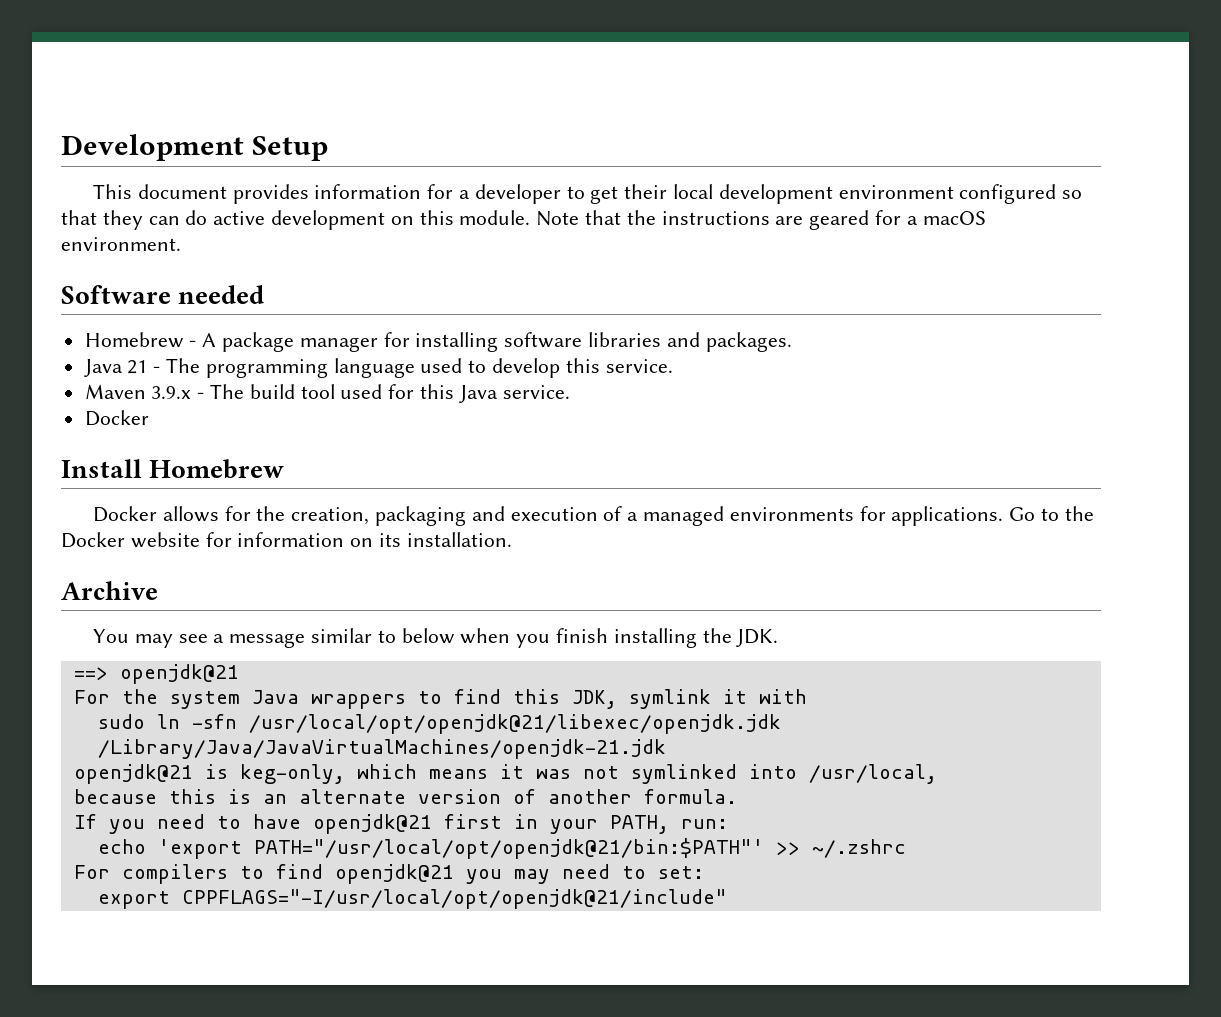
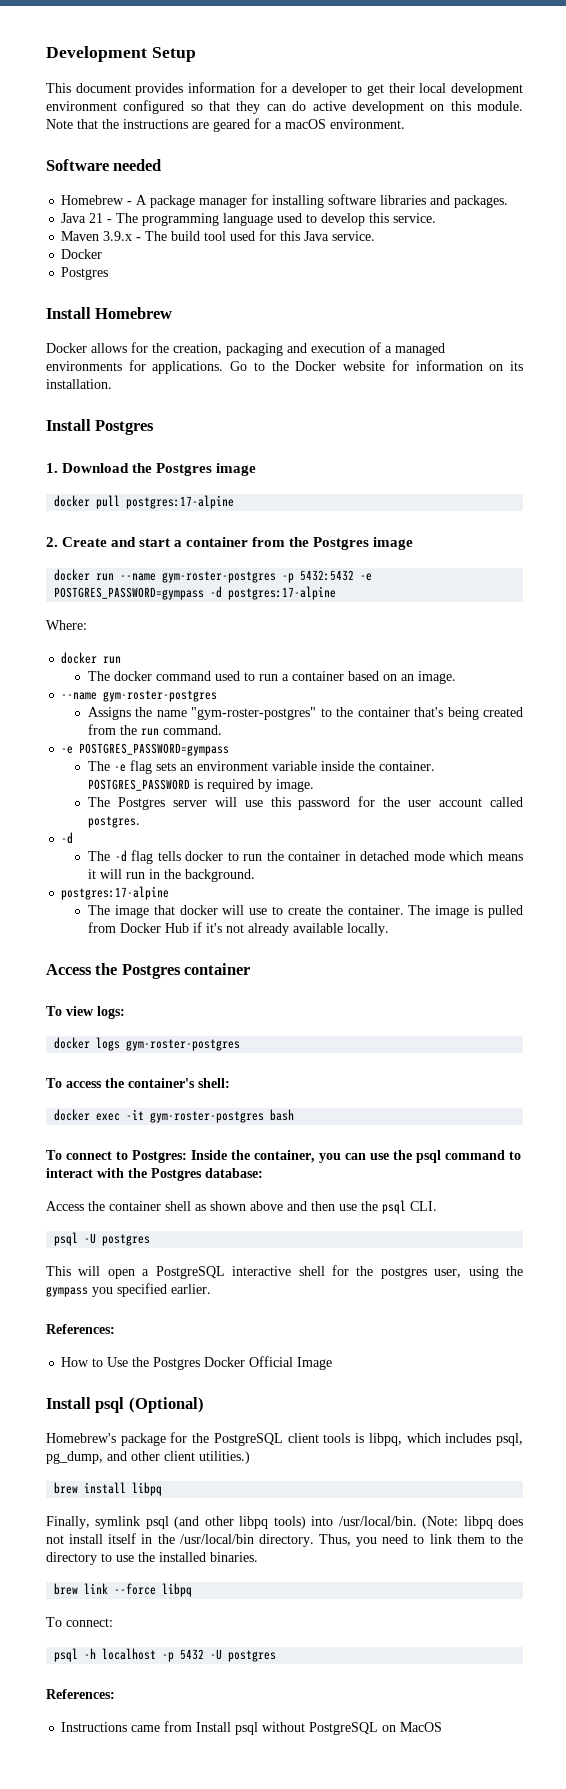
  Maven 3.9.x - The build tool used for this Java service.
  Docker
+ Postgres
- Archive
- You may see a message similar to below when you finish installing the JDK.
- ==> openjdk@21
- For the system Java wrappers to find this JDK, symlink it with
- sudo ln -sfn /usr/local/opt/openjdk@21/libexec/openjdk.jdk /Library/Java/JavaVirtualMachines/openjdk-21.jdk
- openjdk@21 is keg-only, which means it was not symlinked into /usr/local,
- because this is an alternate version of another formula.
- If you need to have openjdk@21 first in your PATH, run:
- echo 'export PATH="/usr/local/opt/openjdk@21/bin:$PATH"' >> ~/.zshrc
- For compilers to find openjdk@21 you may need to set:
- export CPPFLAGS="-I/usr/local/opt/openjdk@21/include"
+ Install Postgres
+ 1. Download the Postgres image
+ docker pull postgres:17-alpine
+ 2. Create and start a container from the Postgres image
+ docker run --name gym-roster-postgres -p 5432:5432 -e POSTGRES_PASSWORD=gympass -d postgres:17-alpine
+ Where:
+ docker run
+ The docker command used to run a container based on an image.
+ --name gym-roster-postgres
+ Assigns the name "gym-roster-postgres" to the container that's being created from the run command.
+ -e POSTGRES_PASSWORD=gympass
+ The -e flag sets an environment variable inside the container. POSTGRES_PASSWORD is required by image.
+ The Postgres server will use this password for the user account called postgres.
+ -d
+ The -d flag tells docker to run the container in detached mode which means it will run in the background.
+ postgres:17-alpine
+ The image that docker will use to create the container. The image is pulled from Docker Hub if it's not already available locally.
+ Access the Postgres container
+ To view logs:
+ docker logs gym-roster-postgres
+ To access the container's shell:
+ docker exec -it gym-roster-postgres bash
+ To connect to Postgres: Inside the container, you can use the psql command to interact with the Postgres database:
+ Access the container shell as shown above and then use the psql CLI.
+ psql -U postgres
+ This will open a PostgreSQL interactive shell for the postgres user, using the gympass you specified earlier.
+ References:
+ How to Use the Postgres Docker Official Image
+ Install psql (Optional)
+ Homebrew's package for the PostgreSQL client tools is libpq, which includes psql, pg_dump, and other client utilities.)
+ brew install libpq
+ Finally, symlink psql (and other libpq tools) into /usr/local/bin. (Note: libpq does not install itself in the /usr/local/bin directory. Thus, you need to link them to the directory to use the installed binaries.
+ brew link --force libpq
+ To connect:
+ psql -h localhost -p 5432 -U postgres
+ References:
+ Instructions came from Install psql without PostgreSQL on MacOS

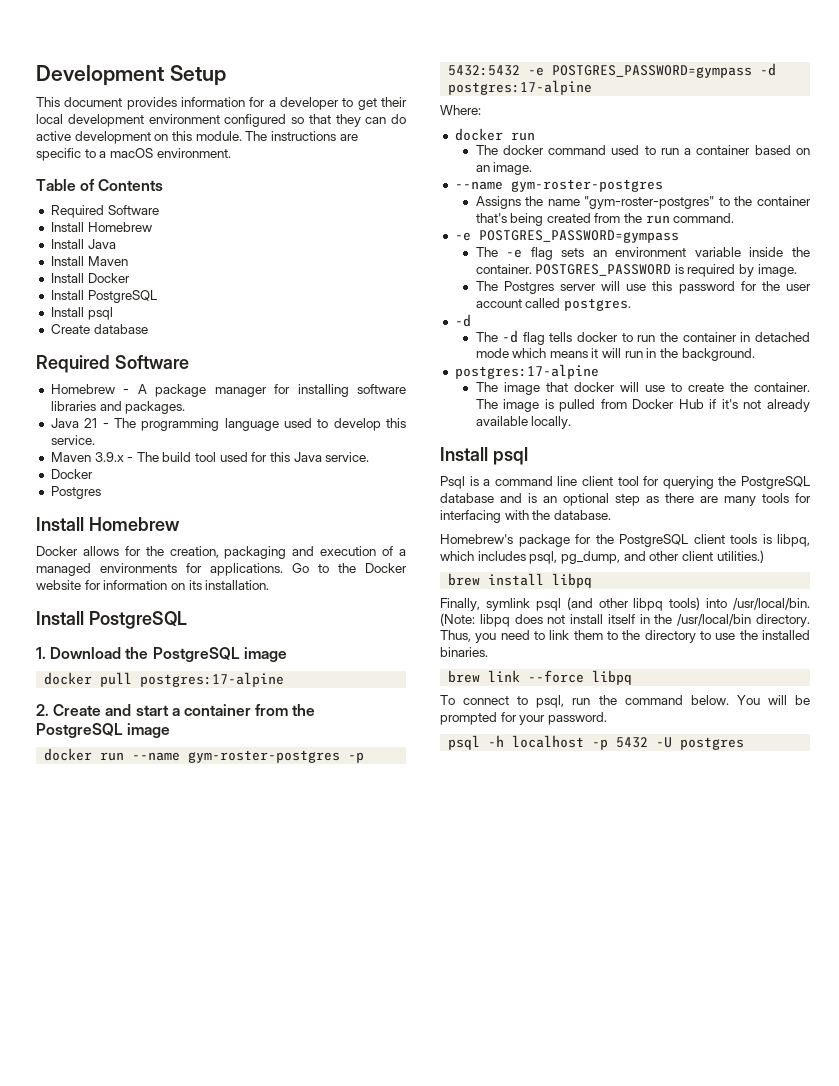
- Note that the instructions are geared for a macOS environment.
- Software needed
+ The instructions are specific to a macOS environment.
+ Table of Contents
+ Required Software
+ Install Homebrew
+ Install Java
+ Install Maven
+ Install Docker
+ Install PostgreSQL
+ Install psql
+ Create database
+ Required Software
  Go to the Docker website for information on its installation.
- Install Postgres
+ Install PostgreSQL
- 1. Download the Postgres image
+ 1. Download the PostgreSQL image
- 2. Create and start a container from the Postgres image
+ 2. Create and start a container from the PostgreSQL image
  The image is pulled from Docker Hub if it's not already available locally.
- Access the Postgres container
- To view logs:
- docker logs gym-roster-postgres
- To access the container's shell:
- docker exec -it gym-roster-postgres bash
- To connect to Postgres: Inside the container, you can use the psql command to interact with the Postgres database:
- Access the container shell as shown above and then use the psql CLI.
- psql -U postgres
- This will open a PostgreSQL interactive shell for the postgres user, using the gympass you specified earlier.
- References:
- How to Use the Postgres Docker Official Image
- Install psql (Optional)
+ Install psql
+ Psql is a command line client tool for querying the PostgreSQL database and is an optional step as there are many tools for interfacing with the database.
- To connect:
+ To connect to psql, run the command below. You will be prompted for your password.
  psql -h localhost -p 5432 -U postgres
- References:
- Instructions came from Install psql without PostgreSQL on MacOS

